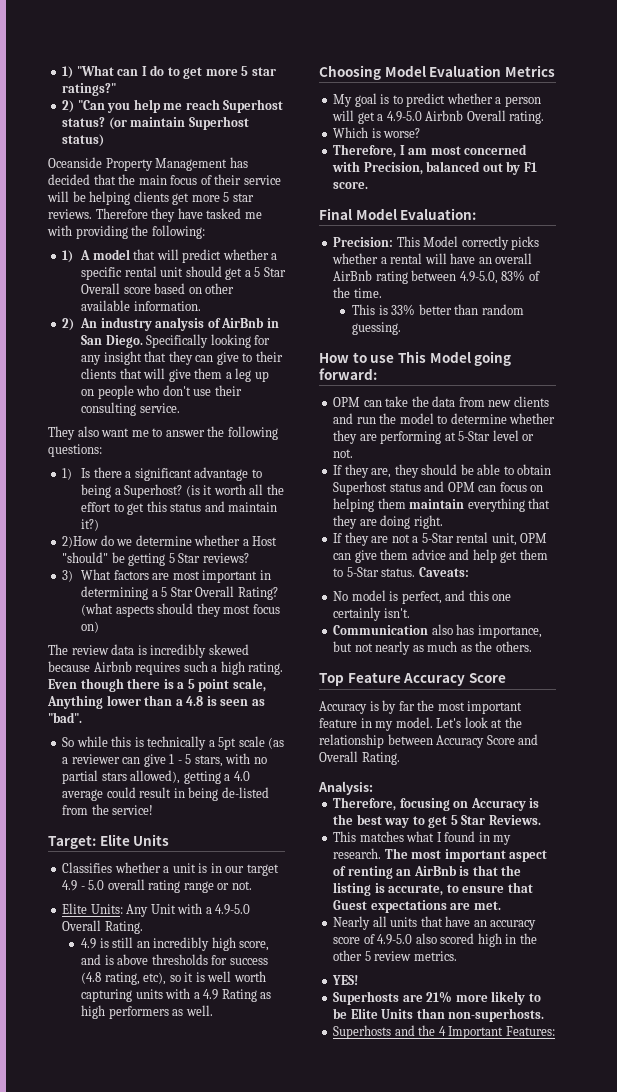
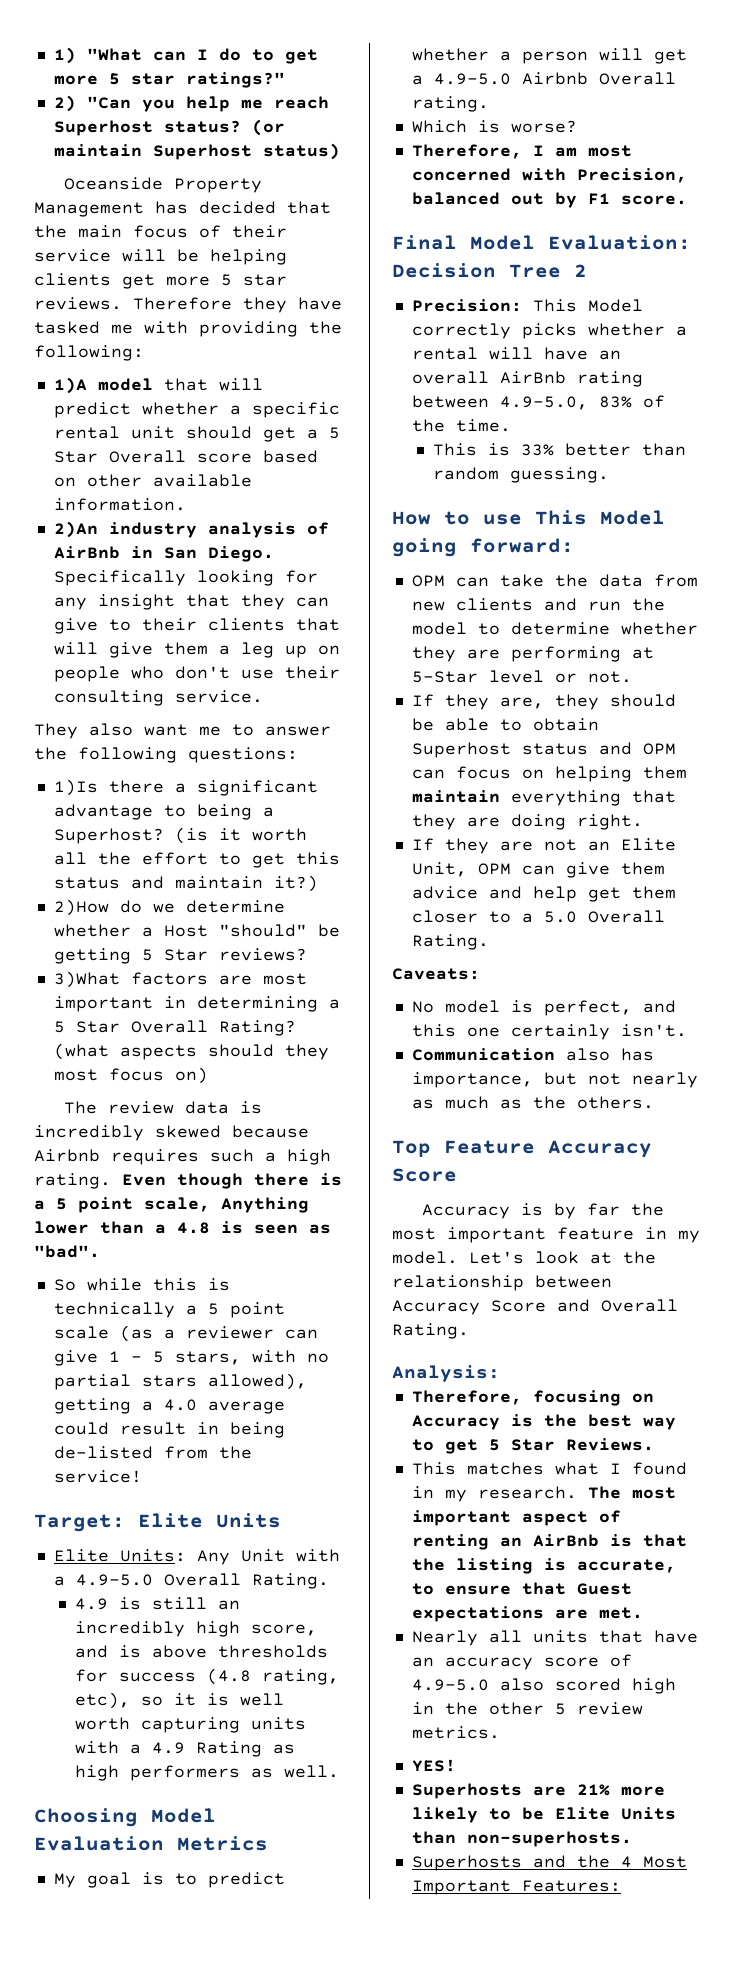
- 1) A model that will predict whether a specific rental unit should get a 5 Star Overall score based on other available information.
+ 1)A model that will predict whether a specific rental unit should get a 5 Star Overall score based on other available information.
- 2) An industry analysis of AirBnb in San Diego.
+ 2)An industry analysis of AirBnb in San Diego.
- 1) Is there a significant advantage to being a Superhost?
+ 1)Is there a significant advantage to being a Superhost?
- 3) What factors are most important in determining a 5 Star Overall Rating?
+ 3)What factors are most important in determining a 5 Star Overall Rating?
- So while this is technically a 5pt scale (as a reviewer can give 1 - 5 stars, with no partial stars allowed), getting a 4.0 average could result in being de-listed from the service!
+ So while this is technically a 5 point scale (as a reviewer can give 1 - 5 stars, with no partial stars allowed), getting a 4.0 average could result in being de-listed from the service!
- Classifies whether a unit is in our target 4.9 - 5.0 overall rating range or not.
- Final Model Evaluation:
+ Final Model Evaluation: Decision Tree 2
- If they are not a 5-Star rental unit, OPM can give them advice and help get them to 5-Star status. Caveats:
+ If they are not an Elite Unit, OPM can give them advice and help get them closer to a 5.0 Overall Rating.
+ Caveats:
- Superhosts and the 4 Important Features:
+ Superhosts and the 4 Most Important Features:

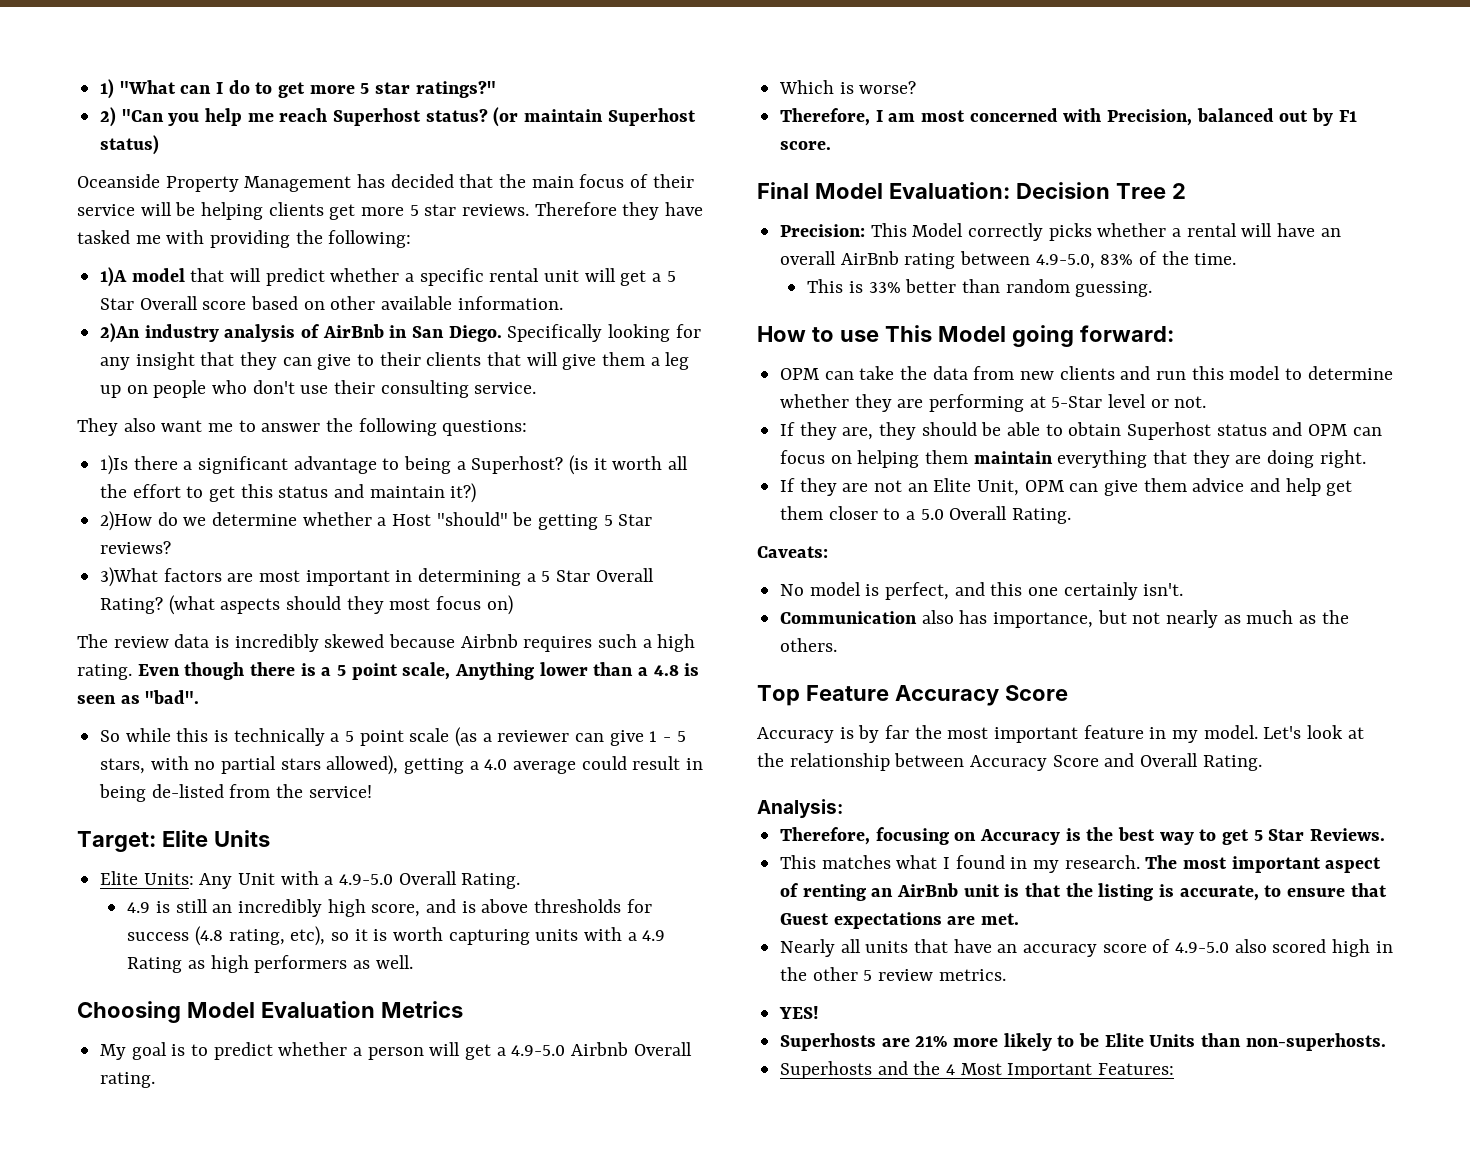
- 1)A model that will predict whether a specific rental unit should get a 5 Star Overall score based on other available information.
+ 1)A model that will predict whether a specific rental unit will get a 5 Star Overall score based on other available information.
- 4.9 is still an incredibly high score, and is above thresholds for success (4.8 rating, etc), so it is well worth capturing units with a 4.9 Rating as high performers as well.
+ 4.9 is still an incredibly high score, and is above thresholds for success (4.8 rating, etc), so it is worth capturing units with a 4.9 Rating as high performers as well.
- OPM can take the data from new clients and run the model to determine whether they are performing at 5-Star level or not.
+ OPM can take the data from new clients and run this model to determine whether they are performing at 5-Star level or not.
- The most important aspect of renting an AirBnb is that the listing is accurate, to ensure that Guest expectations are met.
+ The most important aspect of renting an AirBnb unit is that the listing is accurate, to ensure that Guest expectations are met.

